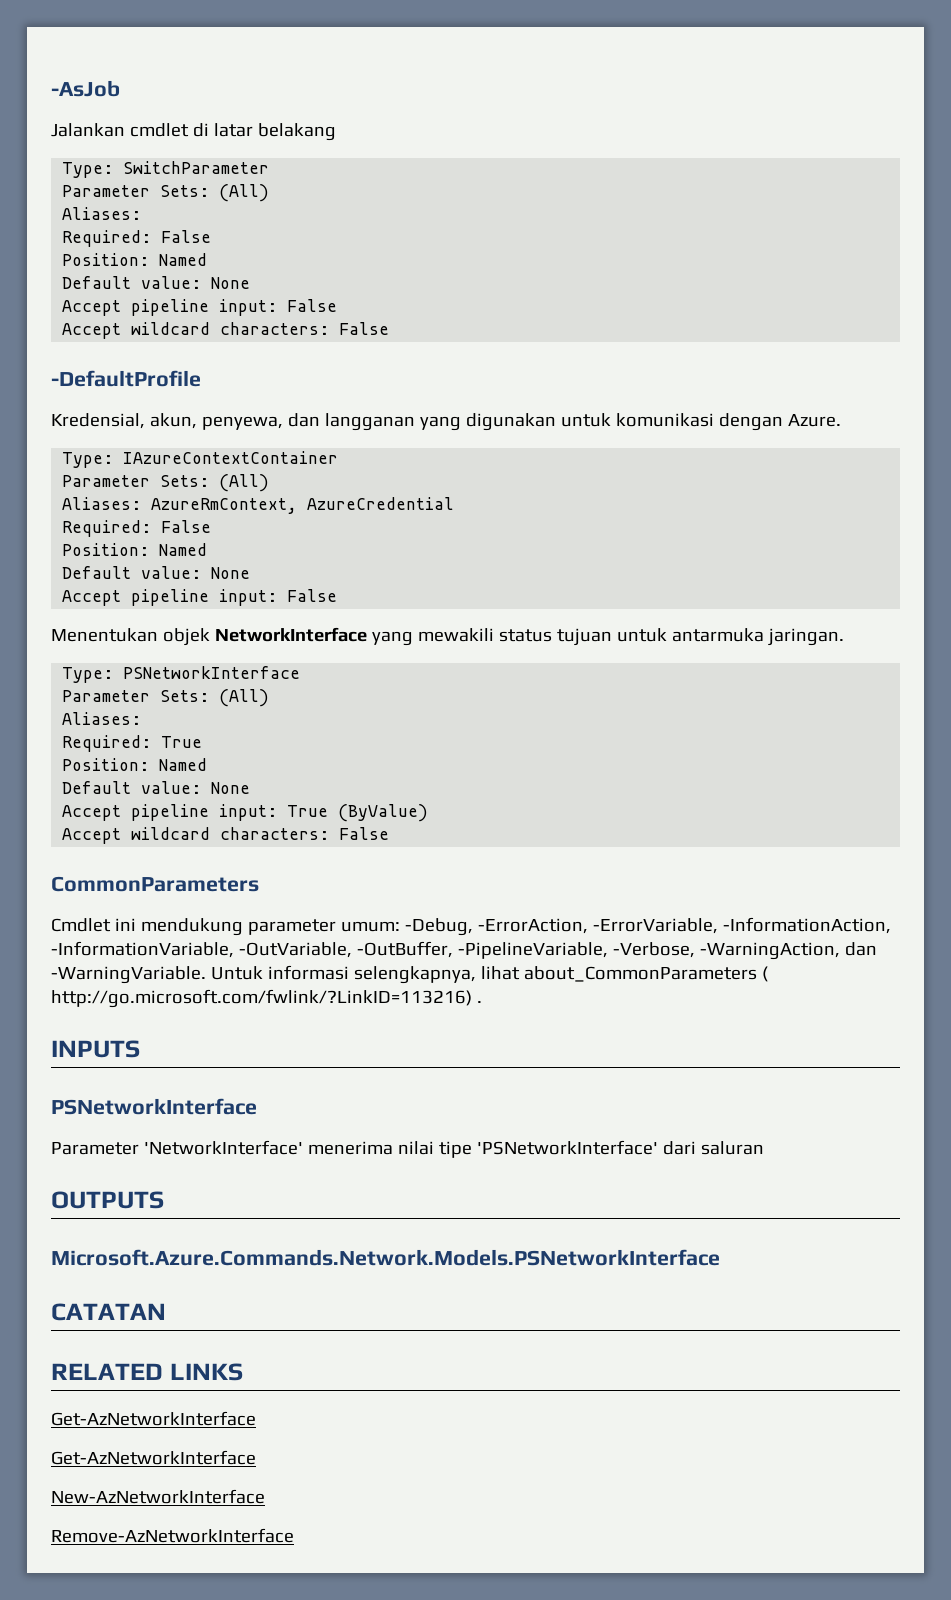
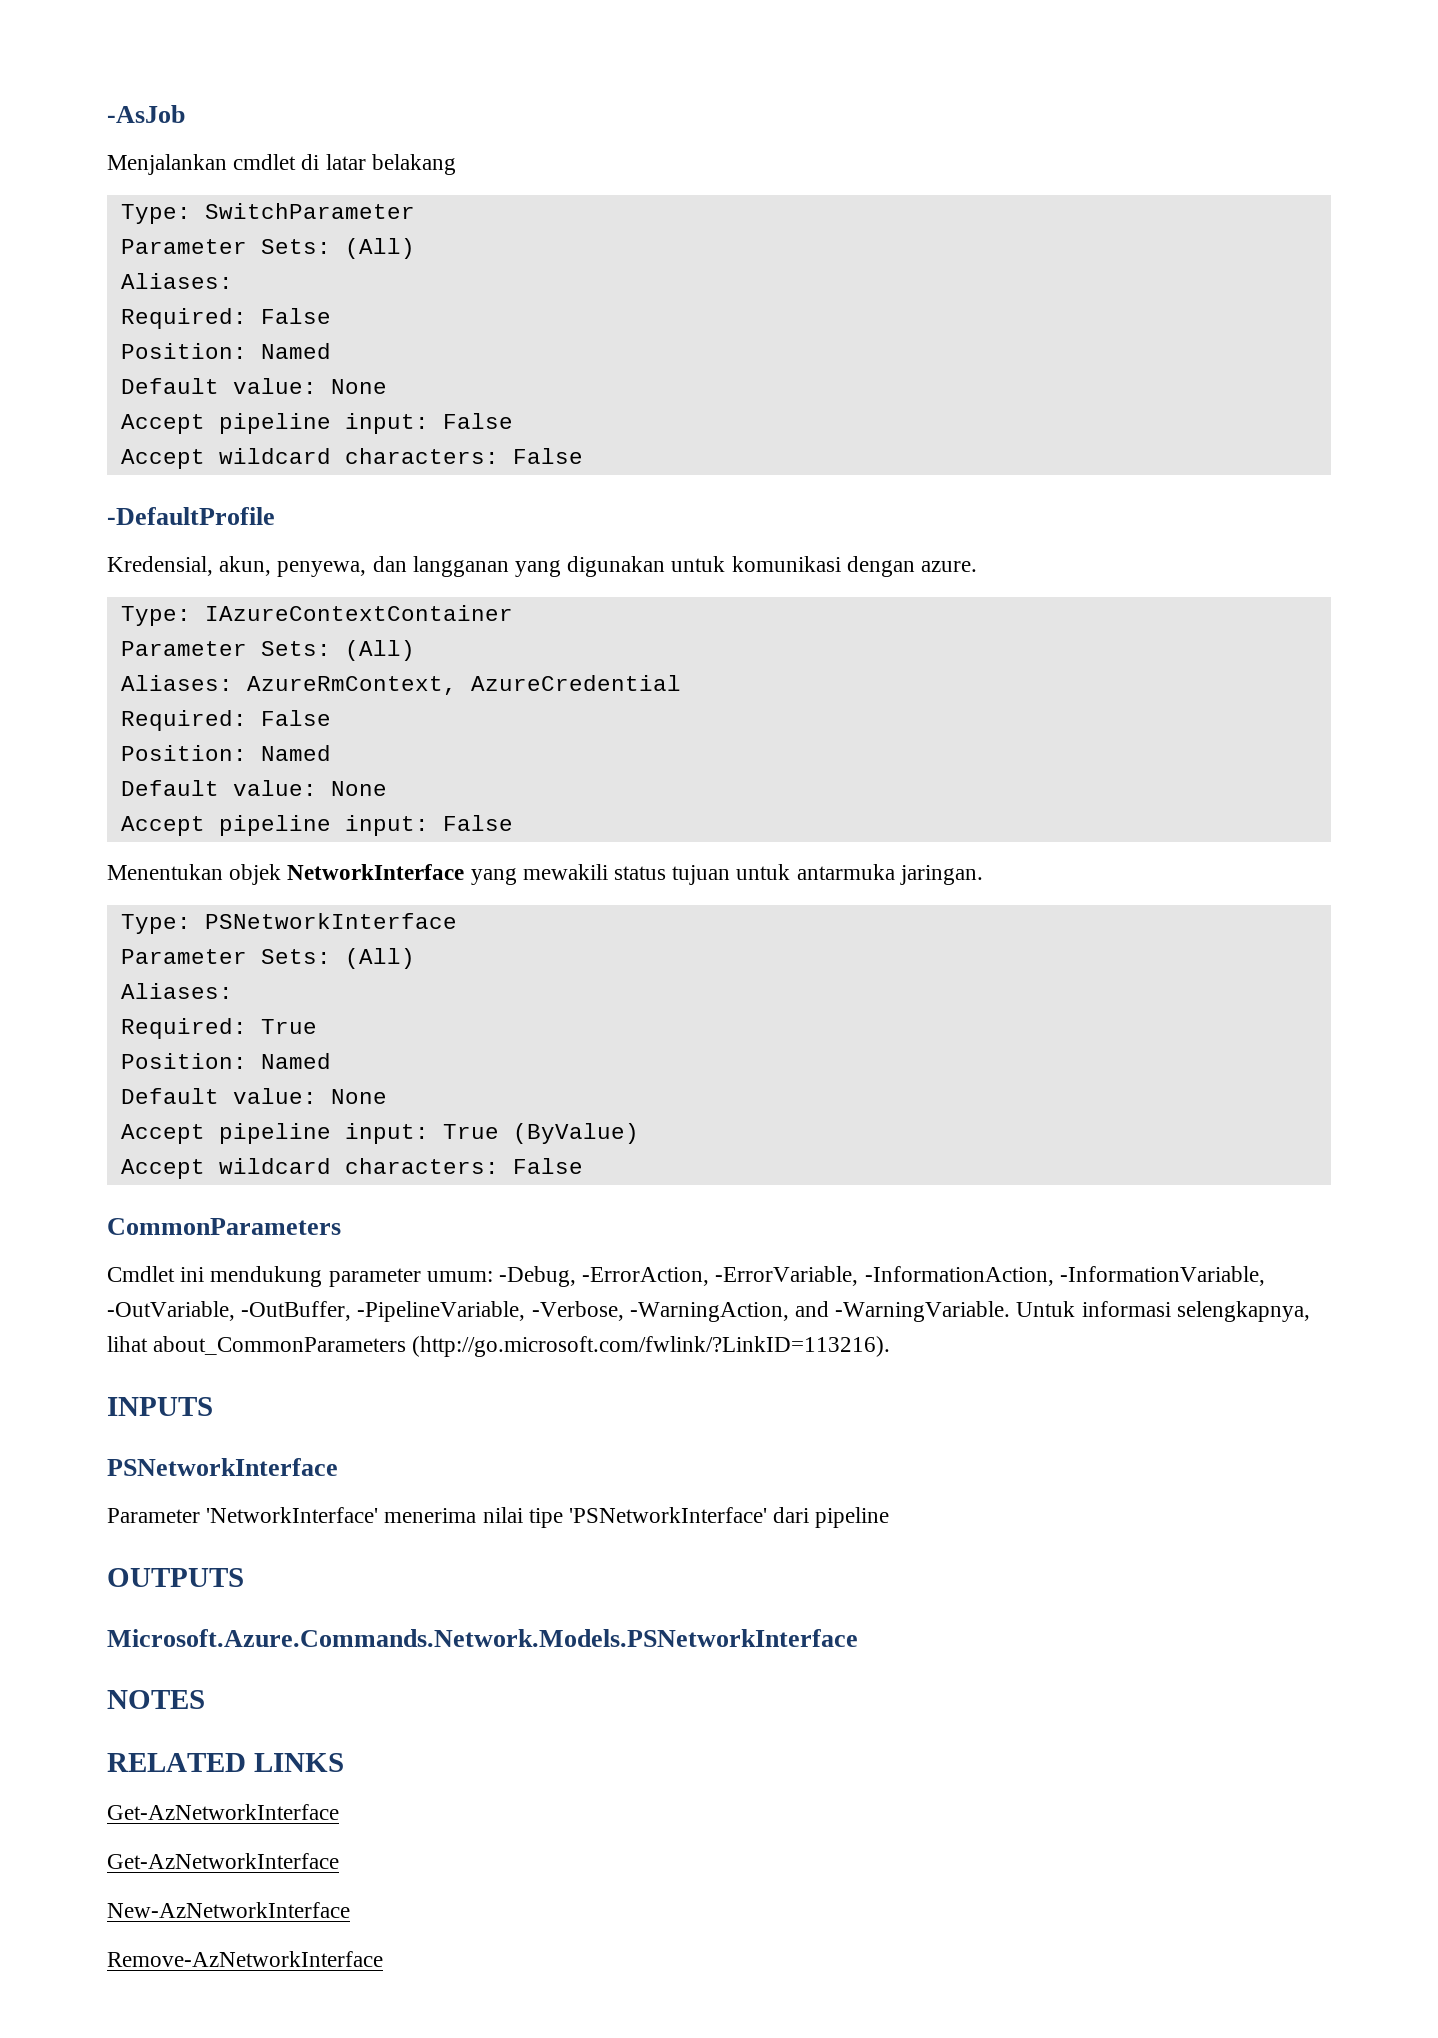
- Jalankan cmdlet di latar belakang
+ Menjalankan cmdlet di latar belakang
- Kredensial, akun, penyewa, dan langganan yang digunakan untuk komunikasi dengan Azure.
+ Kredensial, akun, penyewa, dan langganan yang digunakan untuk komunikasi dengan azure.
- Cmdlet ini mendukung parameter umum: -Debug, -ErrorAction, -ErrorVariable, -InformationAction, -InformationVariable, -OutVariable, -OutBuffer, -PipelineVariable, -Verbose, -WarningAction, dan -WarningVariable.
+ Cmdlet ini mendukung parameter umum: -Debug, -ErrorAction, -ErrorVariable, -InformationAction, -InformationVariable, -OutVariable, -OutBuffer, -PipelineVariable, -Verbose, -WarningAction, and -WarningVariable.
- Untuk informasi selengkapnya, lihat about_CommonParameters ( http://go.microsoft.com/fwlink/?LinkID=113216) .
+ Untuk informasi selengkapnya, lihat about_CommonParameters (http://go.microsoft.com/fwlink/?LinkID=113216).
- Parameter 'NetworkInterface' menerima nilai tipe 'PSNetworkInterface' dari saluran
+ Parameter 'NetworkInterface' menerima nilai tipe 'PSNetworkInterface' dari pipeline
- CATATAN
+ NOTES

